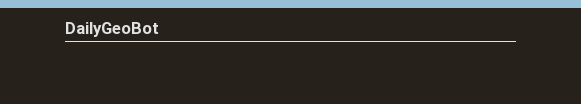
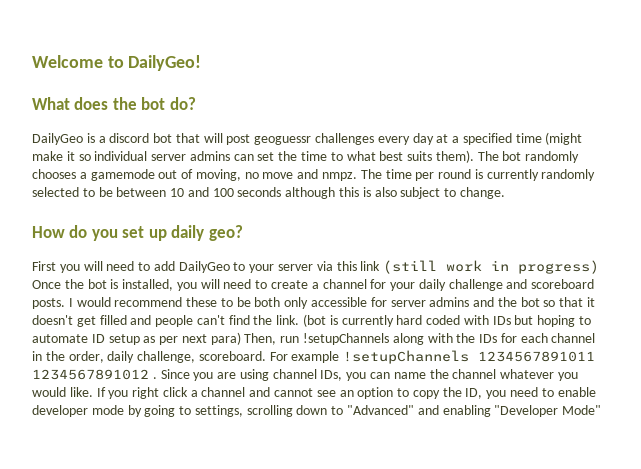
- DailyGeoBot
+ Welcome to DailyGeo!
+ What does the bot do?
+ DailyGeo is a discord bot that will post geoguessr challenges every day at a specified time (might make it so individual server admins can set the time to what best suits them). The bot randomly chooses a gamemode out of moving, no move and nmpz. The time per round is currently randomly selected to be between 10 and 100 seconds although this is also subject to change.
+ How do you set up daily geo?
+ First you will need to add DailyGeo to your server via this link (still work in progress) Once the bot is installed, you will need to create a channel for your daily challenge and scoreboard posts. I would recommend these to be both only accessible for server admins and the bot so that it doesn't get filled and people can't find the link. (bot is currently hard coded with IDs but hoping to automate ID setup as per next para) Then, run !setupChannels along with the IDs for each channel in the order, daily challenge, scoreboard. For example !setupChannels 1234567891011 1234567891012 . Since you are using channel IDs, you can name the channel whatever you would like. If you right click a channel and cannot see an option to copy the ID, you need to enable developer mode by going to settings, scrolling down to "Advanced" and enabling "Developer Mode"

